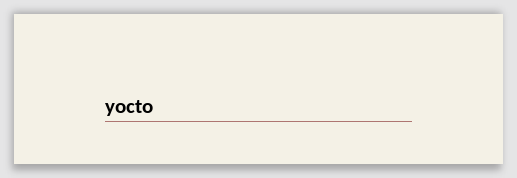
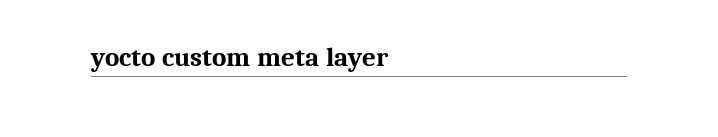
- yocto
+ yocto custom meta layer

